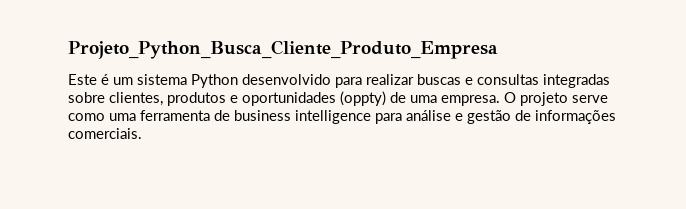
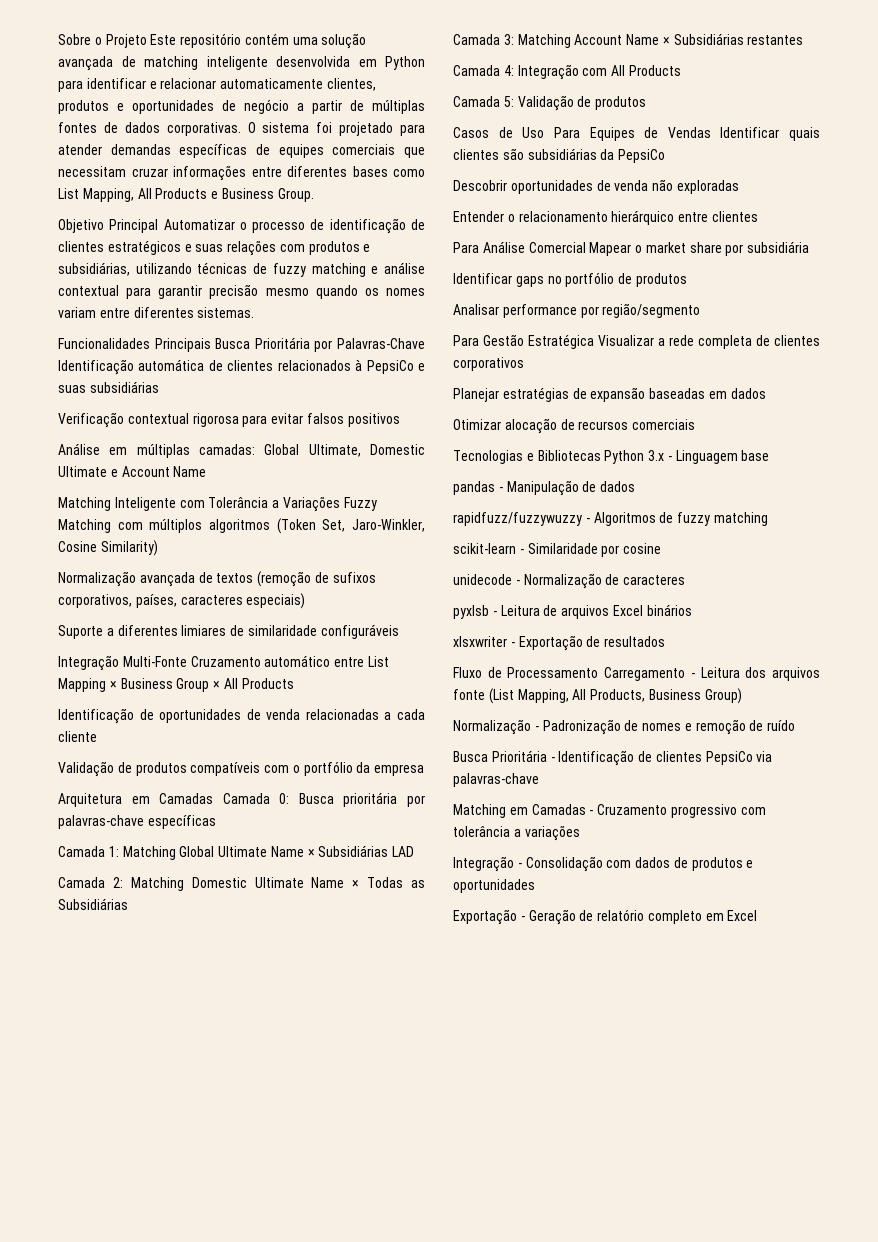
- Projeto_Python_Busca_Cliente_Produto_Empresa
- Este é um sistema Python desenvolvido para realizar buscas e consultas integradas sobre clientes, produtos e oportunidades (oppty) de uma empresa. O projeto serve como uma ferramenta de business intelligence para análise e gestão de informações comerciais.
+ Sobre o Projeto Este repositório contém uma solução avançada de matching inteligente desenvolvida em Python para identificar e relacionar automaticamente clientes, produtos e oportunidades de negócio a partir de múltiplas fontes de dados corporativas. O sistema foi projetado para atender demandas específicas de equipes comerciais que necessitam cruzar informações entre diferentes bases como List Mapping, All Products e Business Group.
+ Objetivo Principal Automatizar o processo de identificação de clientes estratégicos e suas relações com produtos e subsidiárias, utilizando técnicas de fuzzy matching e análise contextual para garantir precisão mesmo quando os nomes variam entre diferentes sistemas.
+ Funcionalidades Principais Busca Prioritária por Palavras-Chave Identificação automática de clientes relacionados à PepsiCo e suas subsidiárias
+ Verificação contextual rigorosa para evitar falsos positivos
+ Análise em múltiplas camadas: Global Ultimate, Domestic Ultimate e Account Name
+ Matching Inteligente com Tolerância a Variações Fuzzy Matching com múltiplos algoritmos (Token Set, Jaro-Winkler, Cosine Similarity)
+ Normalização avançada de textos (remoção de sufixos corporativos, países, caracteres especiais)
+ Suporte a diferentes limiares de similaridade configuráveis
+ Integração Multi-Fonte Cruzamento automático entre List Mapping × Business Group × All Products
+ Identificação de oportunidades de venda relacionadas a cada cliente
+ Validação de produtos compatíveis com o portfólio da empresa
+ Arquitetura em Camadas Camada 0: Busca prioritária por palavras-chave específicas
+ Camada 1: Matching Global Ultimate Name × Subsidiárias LAD
+ Camada 2: Matching Domestic Ultimate Name × Todas as Subsidiárias
+ Camada 3: Matching Account Name × Subsidiárias restantes
+ Camada 4: Integração com All Products
+ Camada 5: Validação de produtos
+ Casos de Uso Para Equipes de Vendas Identificar quais clientes são subsidiárias da PepsiCo
+ Descobrir oportunidades de venda não exploradas
+ Entender o relacionamento hierárquico entre clientes
+ Para Análise Comercial Mapear o market share por subsidiária
+ Identificar gaps no portfólio de produtos
+ Analisar performance por região/segmento
+ Para Gestão Estratégica Visualizar a rede completa de clientes corporativos
+ Planejar estratégias de expansão baseadas em dados
+ Otimizar alocação de recursos comerciais
+ Tecnologias e Bibliotecas Python 3.x - Linguagem base
+ pandas - Manipulação de dados
+ rapidfuzz/fuzzywuzzy - Algoritmos de fuzzy matching
+ scikit-learn - Similaridade por cosine
+ unidecode - Normalização de caracteres
+ pyxlsb - Leitura de arquivos Excel binários
+ xlsxwriter - Exportação de resultados
+ Fluxo de Processamento Carregamento - Leitura dos arquivos fonte (List Mapping, All Products, Business Group)
+ Normalização - Padronização de nomes e remoção de ruído
+ Busca Prioritária - Identificação de clientes PepsiCo via palavras-chave
+ Matching em Camadas - Cruzamento progressivo com tolerância a variações
+ Integração - Consolidação com dados de produtos e oportunidades
+ Exportação - Geração de relatório completo em Excel

